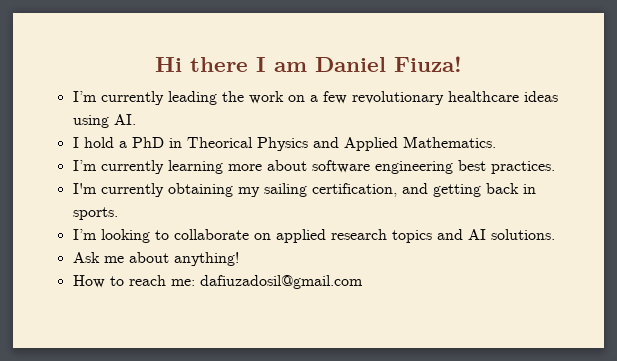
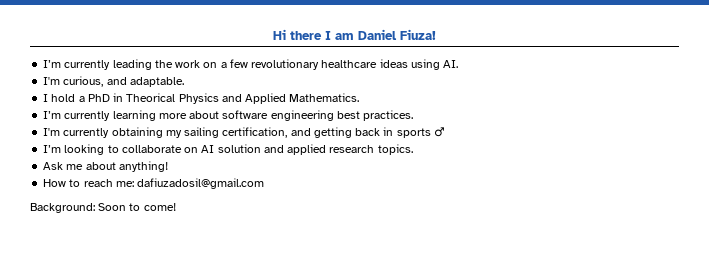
+ I'm curious, and adaptable.
- I'm currently obtaining my sailing certification, and getting back in sports.
+ I'm currently obtaining my sailing certification, and getting back in sports ♂
- I’m looking to collaborate on applied research topics and AI solutions.
+ I’m looking to collaborate on AI solution and applied research topics.
+ Background: Soon to come!

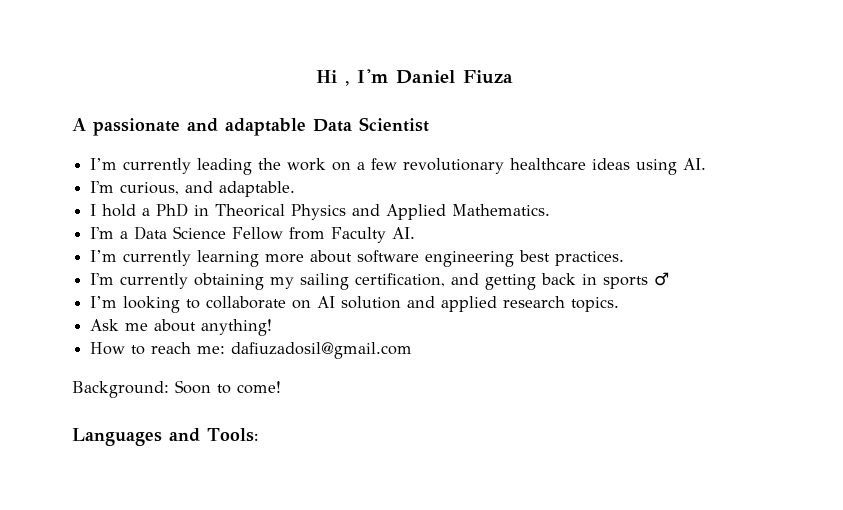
- Hi there I am Daniel Fiuza!
+ Hi , I'm Daniel Fiuza
+ A passionate and adaptable Data Scientist
+ I'm a Data Science Fellow from Faculty AI.
+ Languages and Tools:

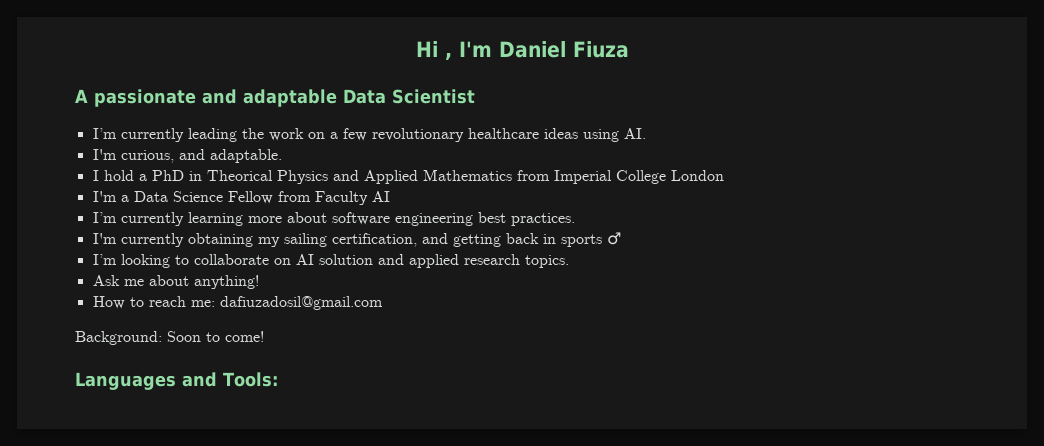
- I hold a PhD in Theorical Physics and Applied Mathematics.
+ I hold a PhD in Theorical Physics and Applied Mathematics from Imperial College London
- I'm a Data Science Fellow from Faculty AI.
+ I'm a Data Science Fellow from Faculty AI

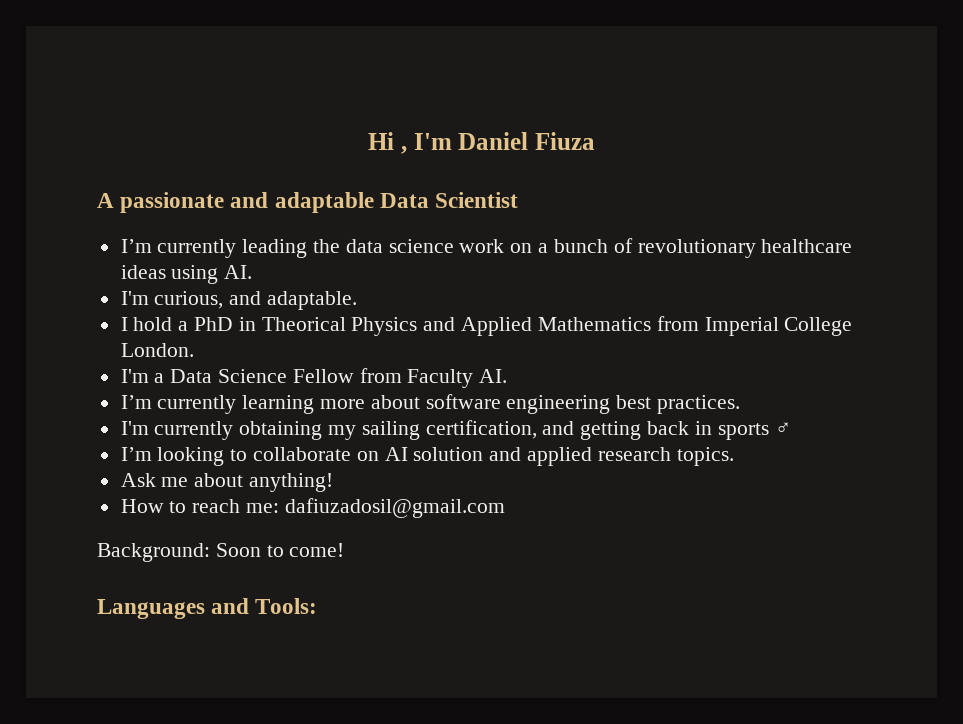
- I’m currently leading the work on a few revolutionary healthcare ideas using AI.
+ I’m currently leading the data science work on a bunch of revolutionary healthcare ideas using AI.
- I hold a PhD in Theorical Physics and Applied Mathematics from Imperial College London
+ I hold a PhD in Theorical Physics and Applied Mathematics from Imperial College London.
- I'm a Data Science Fellow from Faculty AI
+ I'm a Data Science Fellow from Faculty AI.

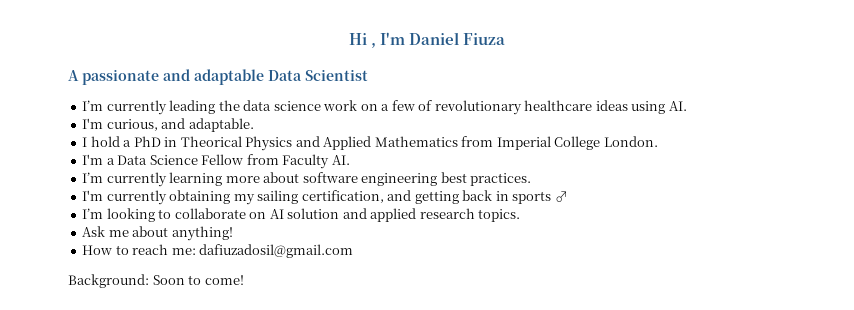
- I’m currently leading the data science work on a bunch of revolutionary healthcare ideas using AI.
+ I’m currently leading the data science work on a few of revolutionary healthcare ideas using AI.
- Languages and Tools:

